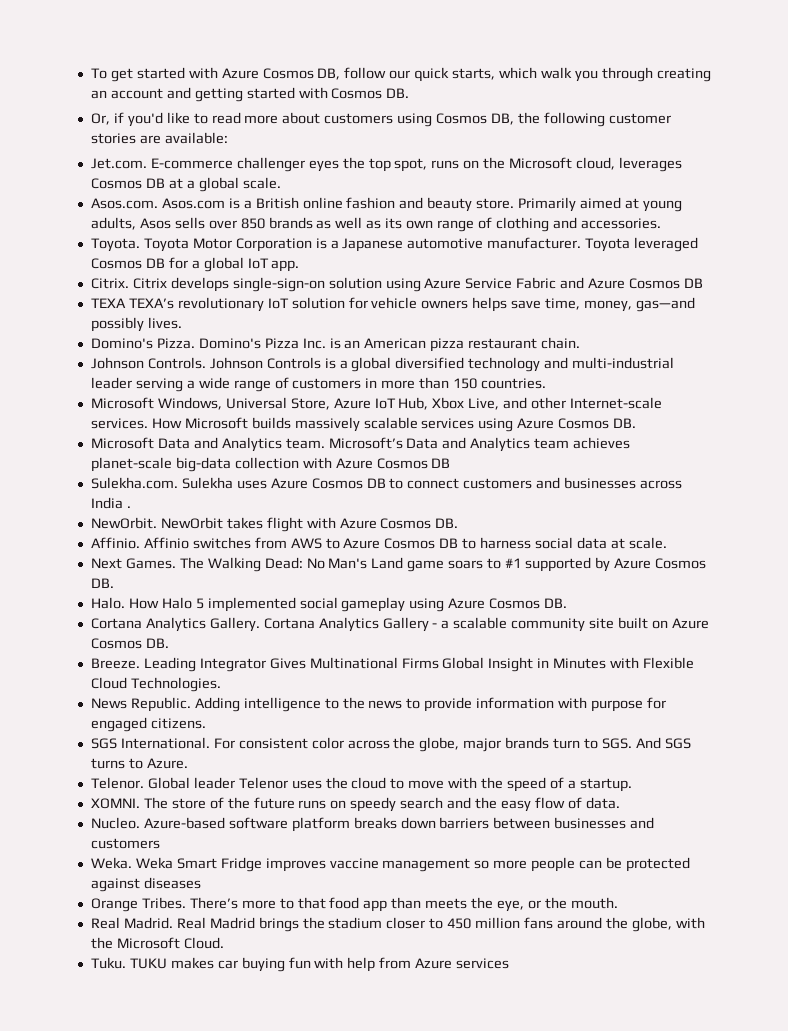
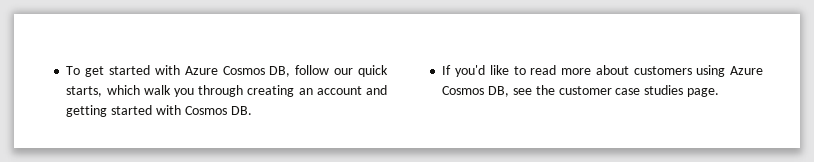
- Or, if you'd like to read more about customers using Cosmos DB, the following customer stories are available:
- Jet.com. E-commerce challenger eyes the top spot, runs on the Microsoft cloud, leverages Cosmos DB at a global scale.
- Asos.com. Asos.com is a British online fashion and beauty store. Primarily aimed at young adults, Asos sells over 850 brands as well as its own range of clothing and accessories.
- Toyota. Toyota Motor Corporation is a Japanese automotive manufacturer. Toyota leveraged Cosmos DB for a global IoT app.
- Citrix. Citrix develops single-sign-on solution using Azure Service Fabric and Azure Cosmos DB
- TEXA TEXA’s revolutionary IoT solution for vehicle owners helps save time, money, gas—and possibly lives.
- Domino's Pizza. Domino's Pizza Inc. is an American pizza restaurant chain.
- Johnson Controls. Johnson Controls is a global diversified technology and multi-industrial leader serving a wide range of customers in more than 150 countries.
- Microsoft Windows, Universal Store, Azure IoT Hub, Xbox Live, and other Internet-scale services. How Microsoft builds massively scalable services using Azure Cosmos DB.
- Microsoft Data and Analytics team. Microsoft’s Data and Analytics team achieves planet-scale big-data collection with Azure Cosmos DB
- Sulekha.com. Sulekha uses Azure Cosmos DB to connect customers and businesses across India .
- NewOrbit. NewOrbit takes flight with Azure Cosmos DB.
- Affinio. Affinio switches from AWS to Azure Cosmos DB to harness social data at scale.
- Next Games. The Walking Dead: No Man's Land game soars to #1 supported by Azure Cosmos DB.
- Halo. How Halo 5 implemented social gameplay using Azure Cosmos DB.
- Cortana Analytics Gallery. Cortana Analytics Gallery - a scalable community site built on Azure Cosmos DB.
- Breeze. Leading Integrator Gives Multinational Firms Global Insight in Minutes with Flexible Cloud Technologies.
- News Republic. Adding intelligence to the news to provide information with purpose for engaged citizens.
- SGS International. For consistent color across the globe, major brands turn to SGS. And SGS turns to Azure.
- Telenor. Global leader Telenor uses the cloud to move with the speed of a startup.
- XOMNI. The store of the future runs on speedy search and the easy flow of data.
- Nucleo. Azure-based software platform breaks down barriers between businesses and customers
- Weka. Weka Smart Fridge improves vaccine management so more people can be protected against diseases
- Orange Tribes. There’s more to that food app than meets the eye, or the mouth.
- Real Madrid. Real Madrid brings the stadium closer to 450 million fans around the globe, with the Microsoft Cloud.
- Tuku. TUKU makes car buying fun with help from Azure services
+ If you'd like to read more about customers using Azure Cosmos DB, see the customer case studies page.

